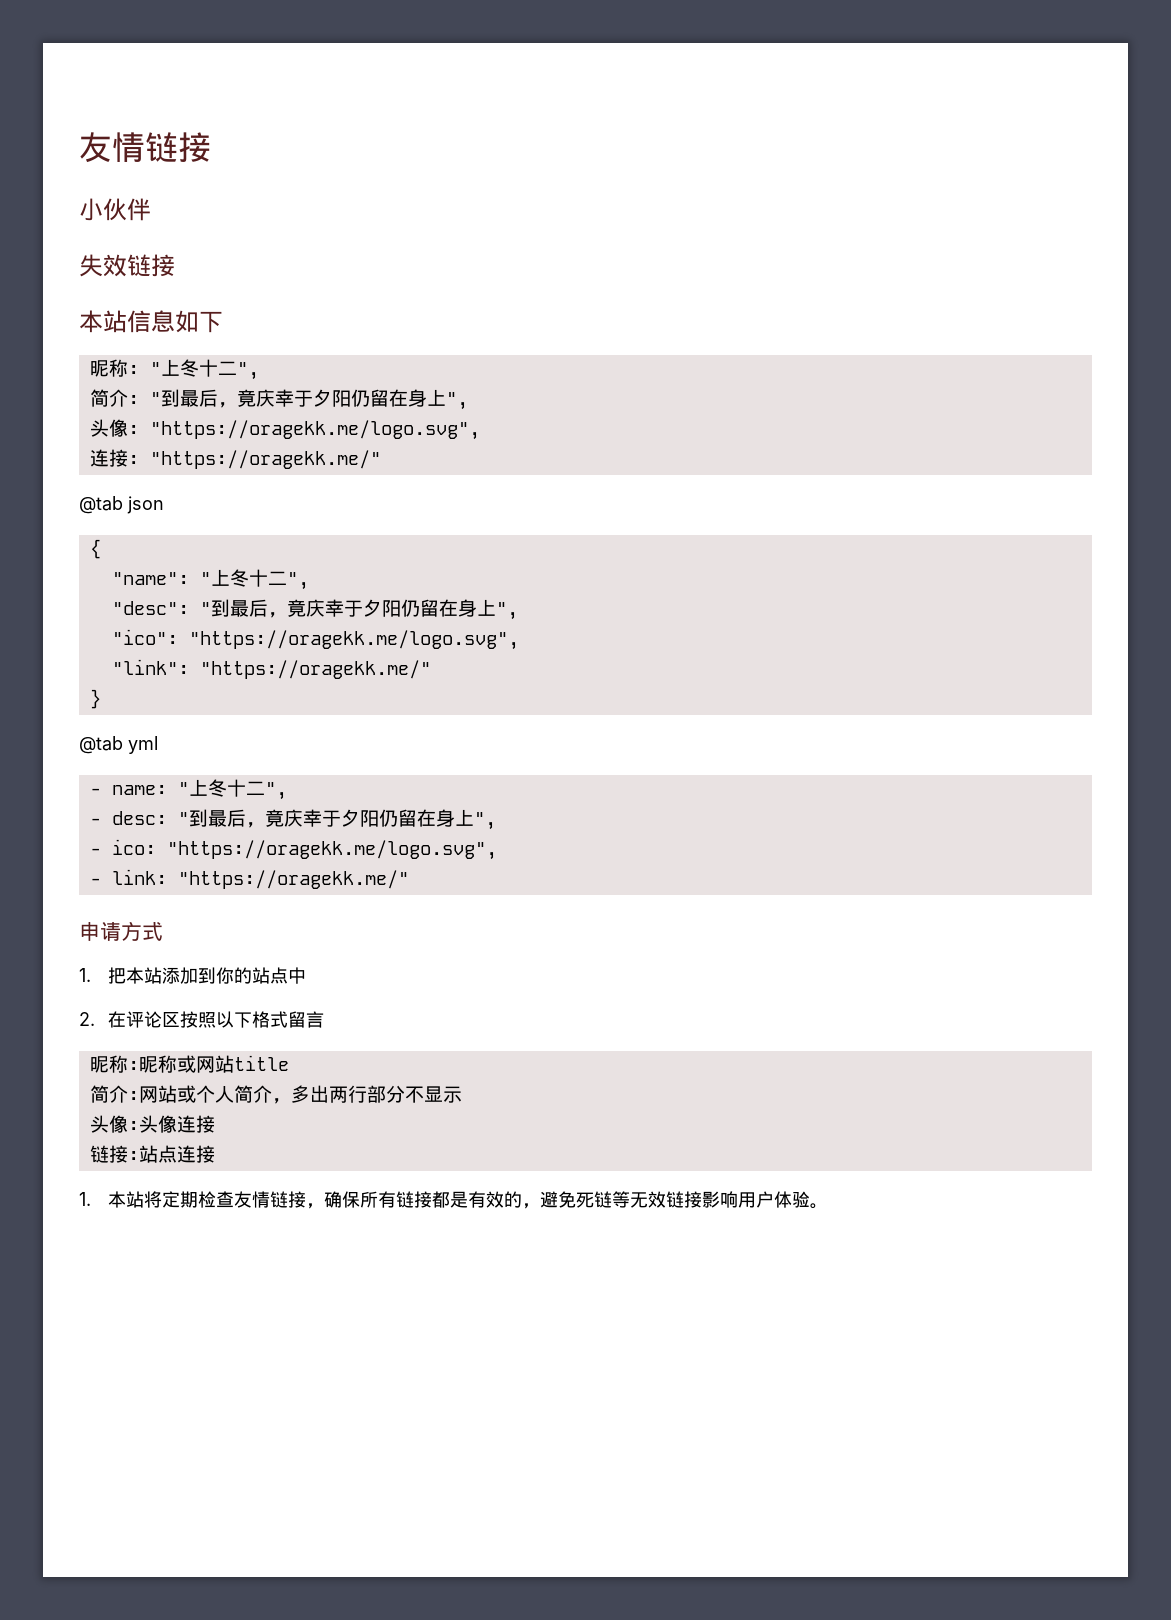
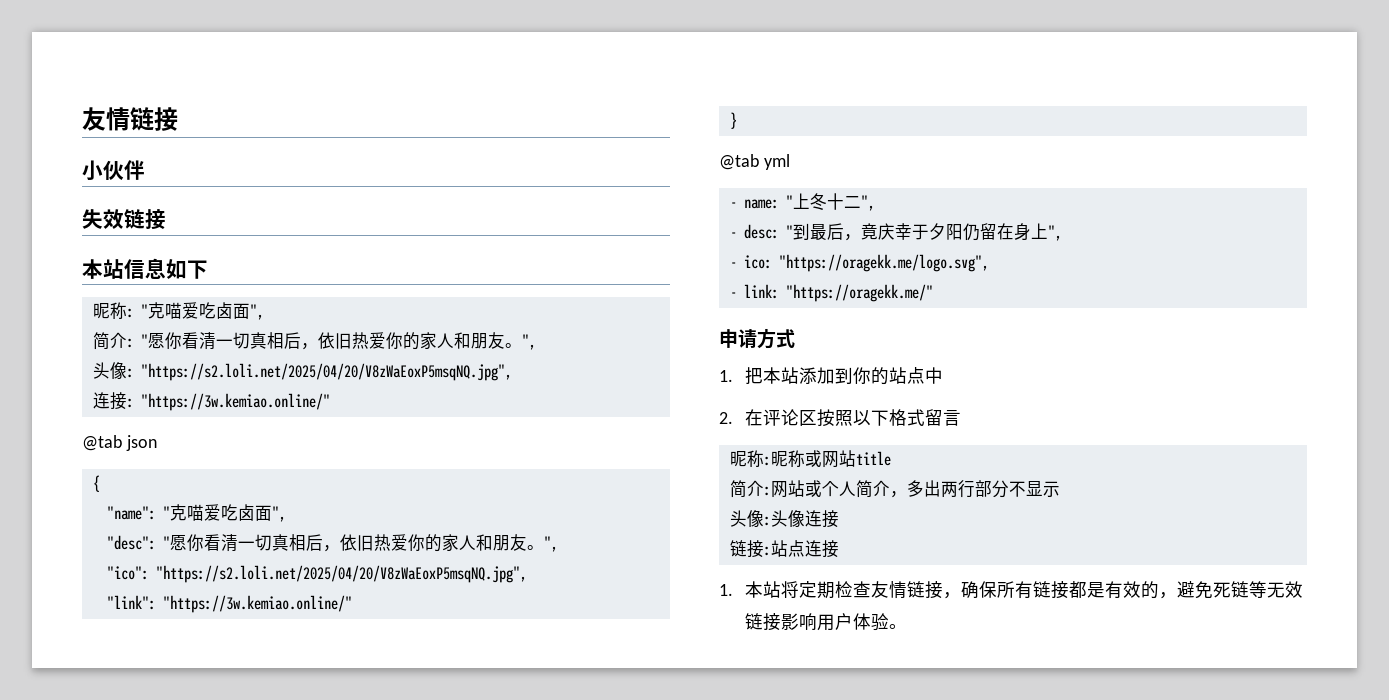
- 昵称: "上冬十二",
+ 昵称: "克喵爱吃卤面",
- 简介: "到最后，竟庆幸于夕阳仍留在身上",
+ 简介: "愿你看清一切真相后，依旧热爱你的家人和朋友。",
- 头像: "https://oragekk.me/logo.svg",
+ 头像: "https://s2.loli.net/2025/04/20/V8zWaEoxP5msqNQ.jpg",
- 连接: "https://oragekk.me/"
+ 连接: "https://3w.kemiao.online/"
- "name": "上冬十二",
+ "name": "克喵爱吃卤面",
- "desc": "到最后，竟庆幸于夕阳仍留在身上",
+ "desc": "愿你看清一切真相后，依旧热爱你的家人和朋友。",
- "ico": "https://oragekk.me/logo.svg",
+ "ico": "https://s2.loli.net/2025/04/20/V8zWaEoxP5msqNQ.jpg",
- "link": "https://oragekk.me/"
+ "link": "https://3w.kemiao.online/"

